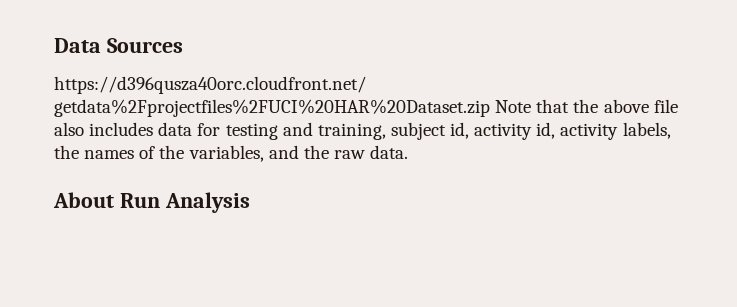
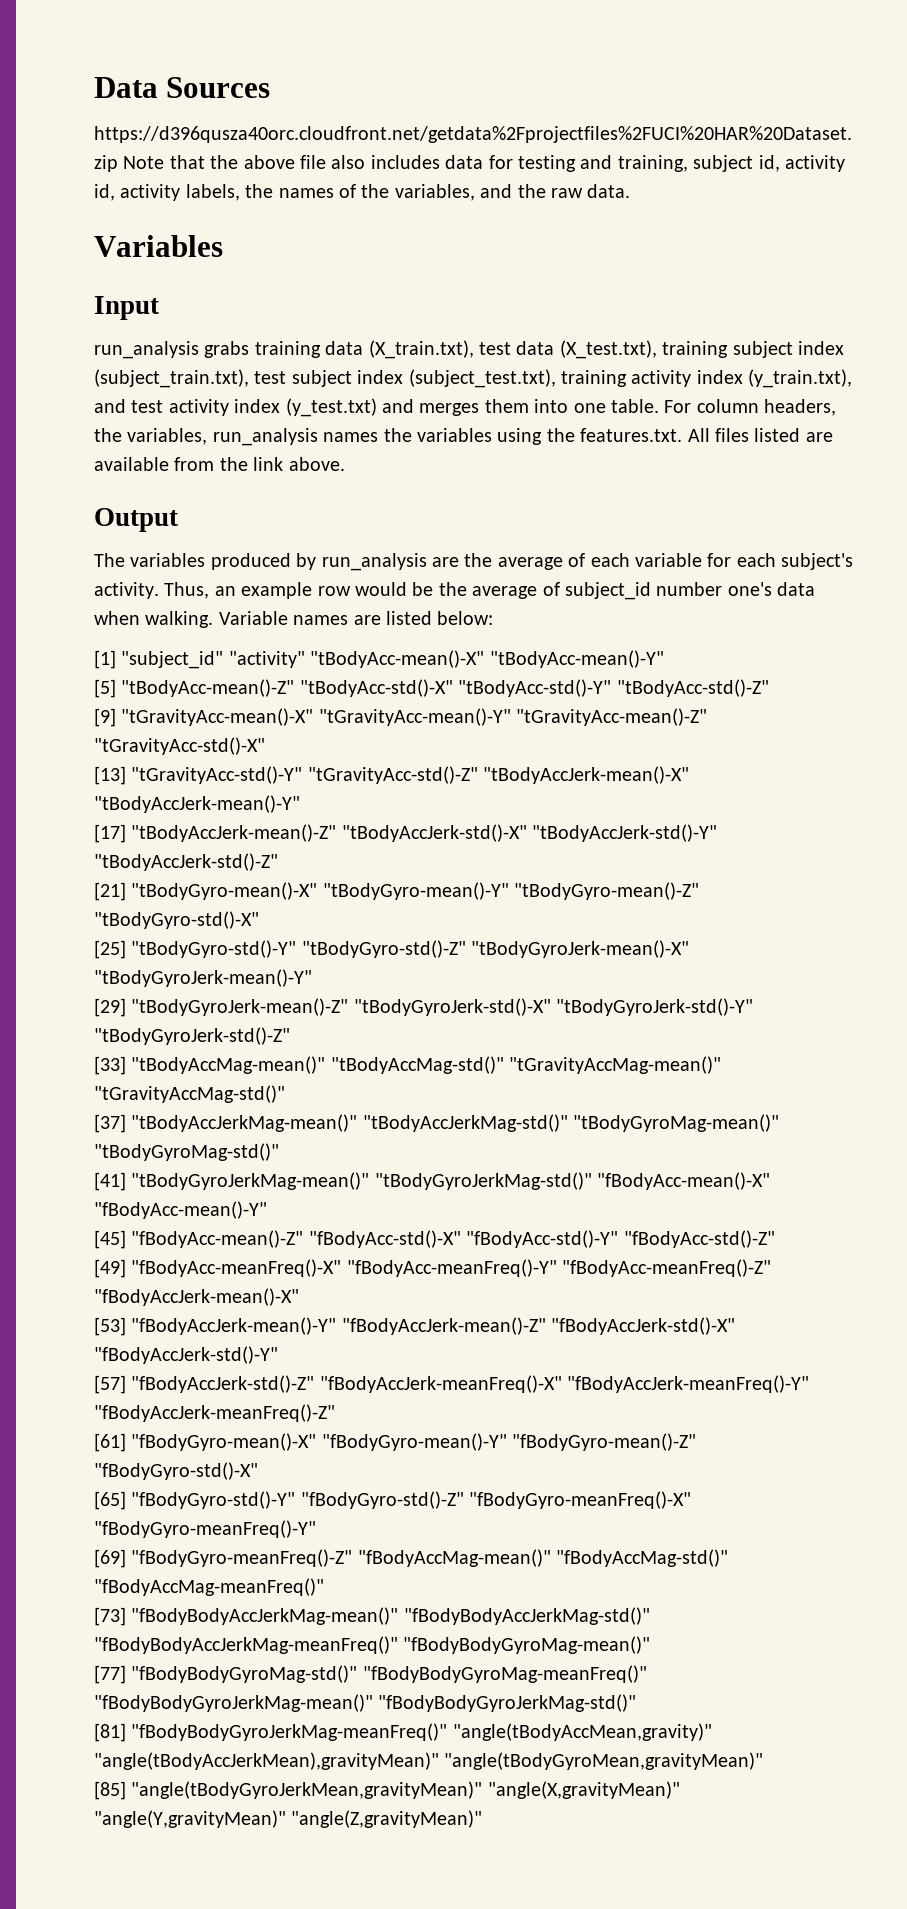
- About Run Analysis
+ Variables
+ Input
+ run_analysis grabs training data (X_train.txt), test data (X_test.txt), training subject index (subject_train.txt), test subject index (subject_test.txt), training activity index (y_train.txt), and test activity index (y_test.txt) and merges them into one table. For column headers, the variables, run_analysis names the variables using the features.txt. All files listed are available from the link above.
+ Output
+ The variables produced by run_analysis are the average of each variable for each subject's activity. Thus, an example row would be the average of subject_id number one's data when walking. Variable names are listed below:
+ [1] "subject_id" "activity" "tBodyAcc-mean()-X" "tBodyAcc-mean()-Y"
+ [5] "tBodyAcc-mean()-Z" "tBodyAcc-std()-X" "tBodyAcc-std()-Y" "tBodyAcc-std()-Z"
+ [9] "tGravityAcc-mean()-X" "tGravityAcc-mean()-Y" "tGravityAcc-mean()-Z" "tGravityAcc-std()-X"
+ [13] "tGravityAcc-std()-Y" "tGravityAcc-std()-Z" "tBodyAccJerk-mean()-X" "tBodyAccJerk-mean()-Y"
+ [17] "tBodyAccJerk-mean()-Z" "tBodyAccJerk-std()-X" "tBodyAccJerk-std()-Y" "tBodyAccJerk-std()-Z"
+ [21] "tBodyGyro-mean()-X" "tBodyGyro-mean()-Y" "tBodyGyro-mean()-Z" "tBodyGyro-std()-X"
+ [25] "tBodyGyro-std()-Y" "tBodyGyro-std()-Z" "tBodyGyroJerk-mean()-X" "tBodyGyroJerk-mean()-Y"
+ [29] "tBodyGyroJerk-mean()-Z" "tBodyGyroJerk-std()-X" "tBodyGyroJerk-std()-Y" "tBodyGyroJerk-std()-Z"
+ [33] "tBodyAccMag-mean()" "tBodyAccMag-std()" "tGravityAccMag-mean()" "tGravityAccMag-std()"
+ [37] "tBodyAccJerkMag-mean()" "tBodyAccJerkMag-std()" "tBodyGyroMag-mean()" "tBodyGyroMag-std()"
+ [41] "tBodyGyroJerkMag-mean()" "tBodyGyroJerkMag-std()" "fBodyAcc-mean()-X" "fBodyAcc-mean()-Y"
+ [45] "fBodyAcc-mean()-Z" "fBodyAcc-std()-X" "fBodyAcc-std()-Y" "fBodyAcc-std()-Z"
+ [49] "fBodyAcc-meanFreq()-X" "fBodyAcc-meanFreq()-Y" "fBodyAcc-meanFreq()-Z" "fBodyAccJerk-mean()-X"
+ [53] "fBodyAccJerk-mean()-Y" "fBodyAccJerk-mean()-Z" "fBodyAccJerk-std()-X" "fBodyAccJerk-std()-Y"
+ [57] "fBodyAccJerk-std()-Z" "fBodyAccJerk-meanFreq()-X" "fBodyAccJerk-meanFreq()-Y" "fBodyAccJerk-meanFreq()-Z"
+ [61] "fBodyGyro-mean()-X" "fBodyGyro-mean()-Y" "fBodyGyro-mean()-Z" "fBodyGyro-std()-X"
+ [65] "fBodyGyro-std()-Y" "fBodyGyro-std()-Z" "fBodyGyro-meanFreq()-X" "fBodyGyro-meanFreq()-Y"
+ [69] "fBodyGyro-meanFreq()-Z" "fBodyAccMag-mean()" "fBodyAccMag-std()" "fBodyAccMag-meanFreq()"
+ [73] "fBodyBodyAccJerkMag-mean()" "fBodyBodyAccJerkMag-std()" "fBodyBodyAccJerkMag-meanFreq()" "fBodyBodyGyroMag-mean()"
+ [77] "fBodyBodyGyroMag-std()" "fBodyBodyGyroMag-meanFreq()" "fBodyBodyGyroJerkMag-mean()" "fBodyBodyGyroJerkMag-std()"
+ [81] "fBodyBodyGyroJerkMag-meanFreq()" "angle(tBodyAccMean,gravity)" "angle(tBodyAccJerkMean),gravityMean)" "angle(tBodyGyroMean,gravityMean)"
+ [85] "angle(tBodyGyroJerkMean,gravityMean)" "angle(X,gravityMean)" "angle(Y,gravityMean)" "angle(Z,gravityMean)"

